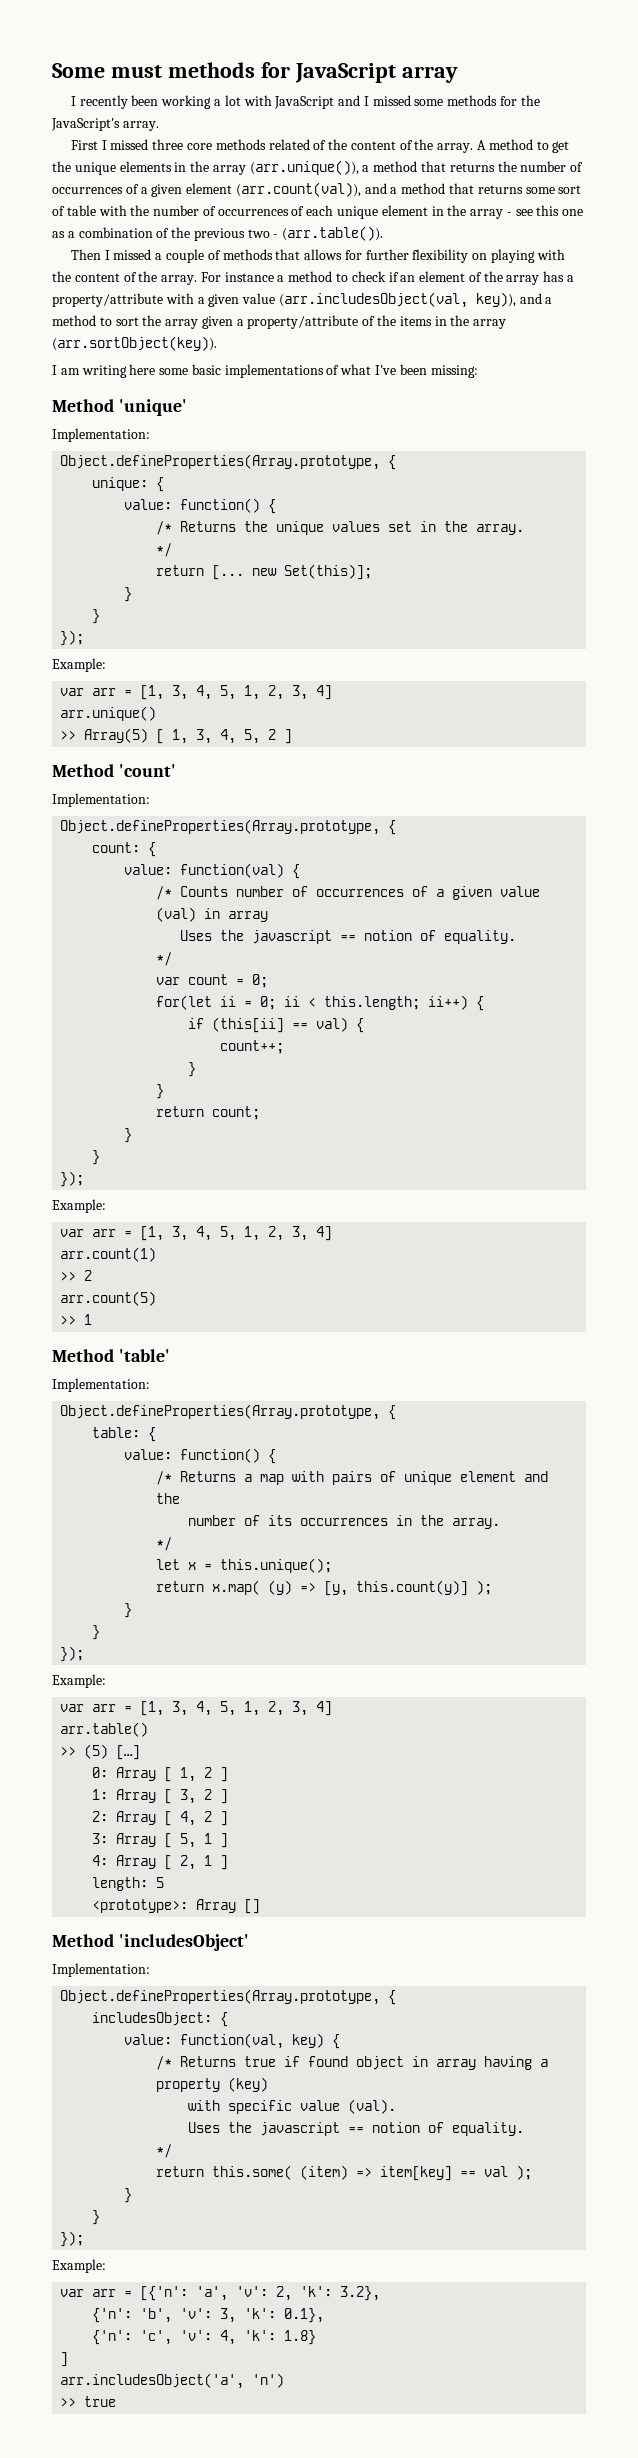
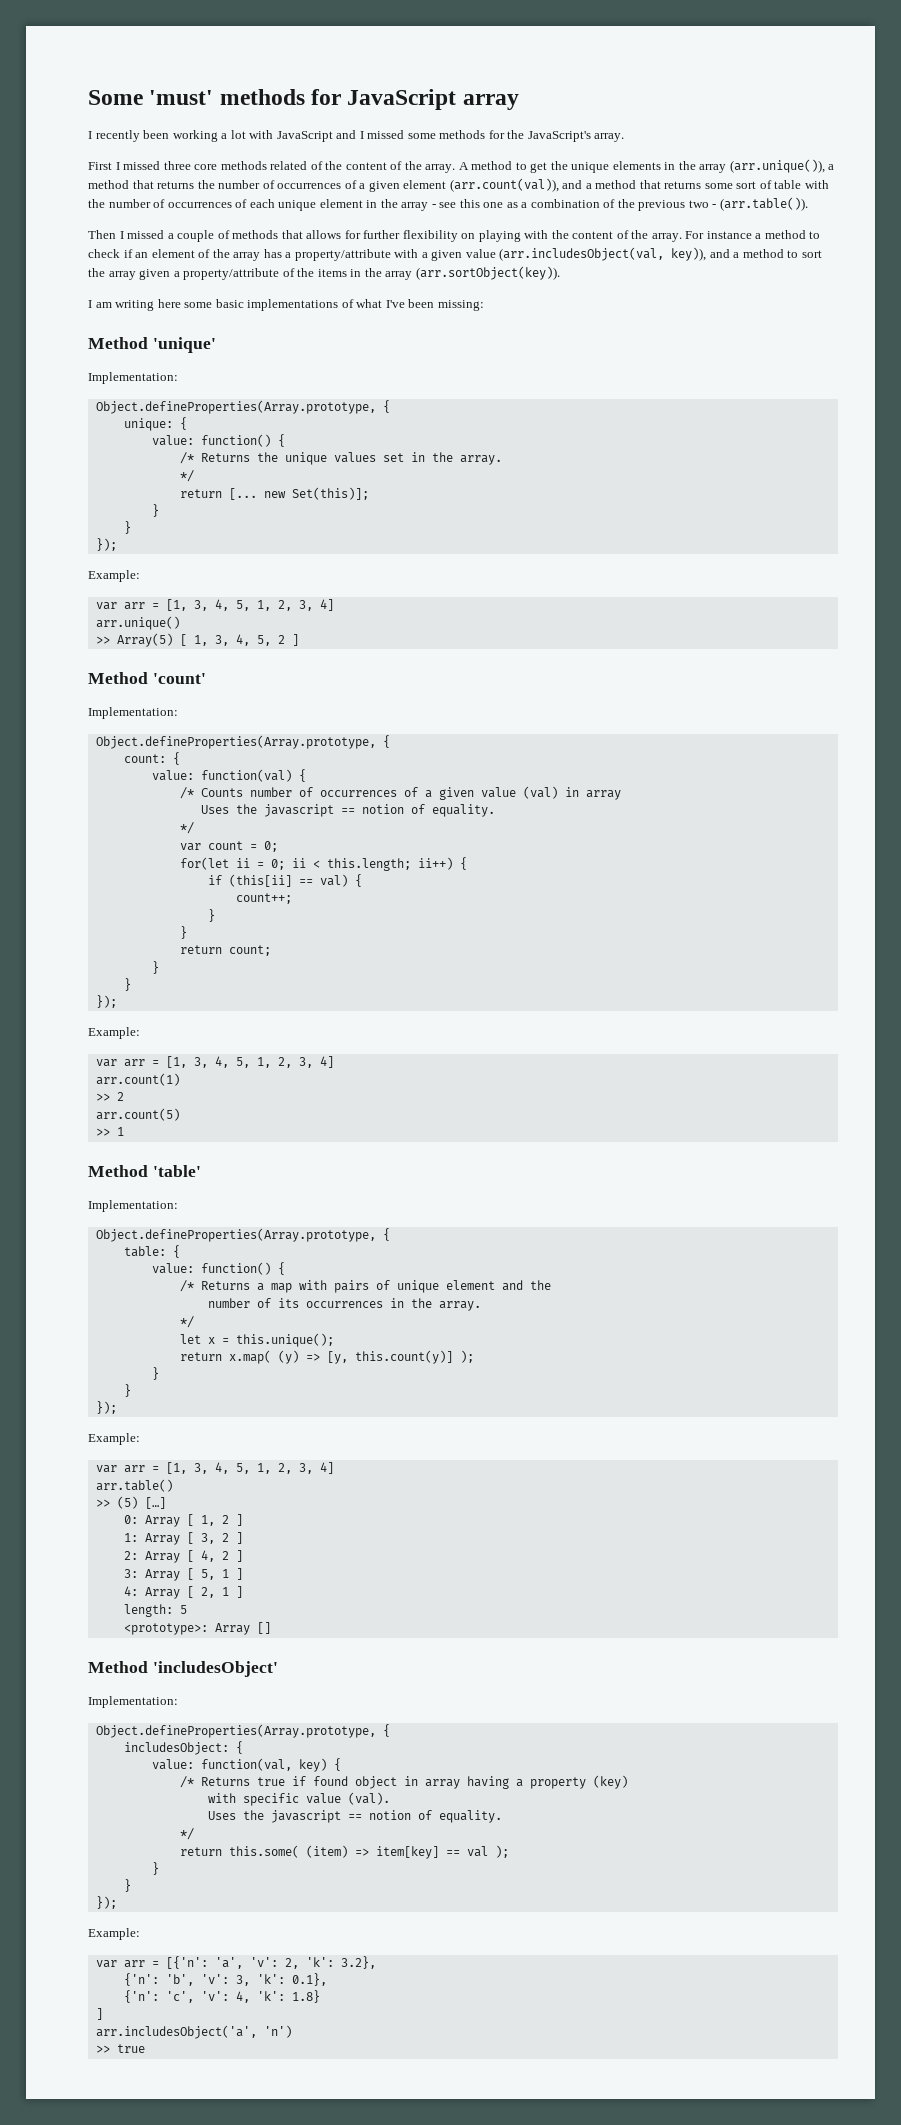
- Some must methods for JavaScript array
+ Some 'must' methods for JavaScript array

